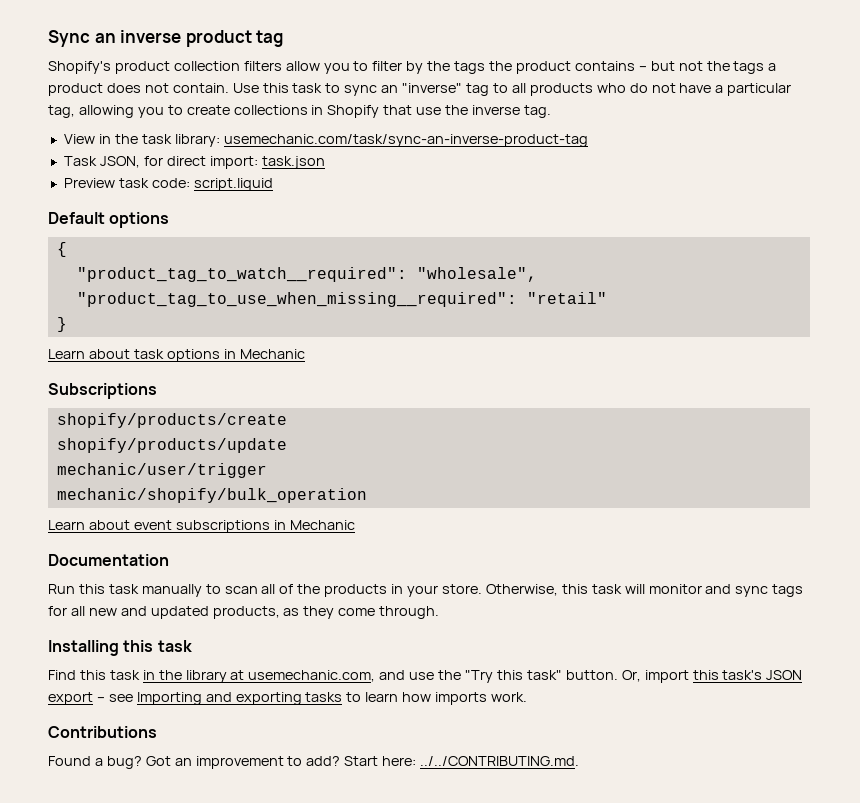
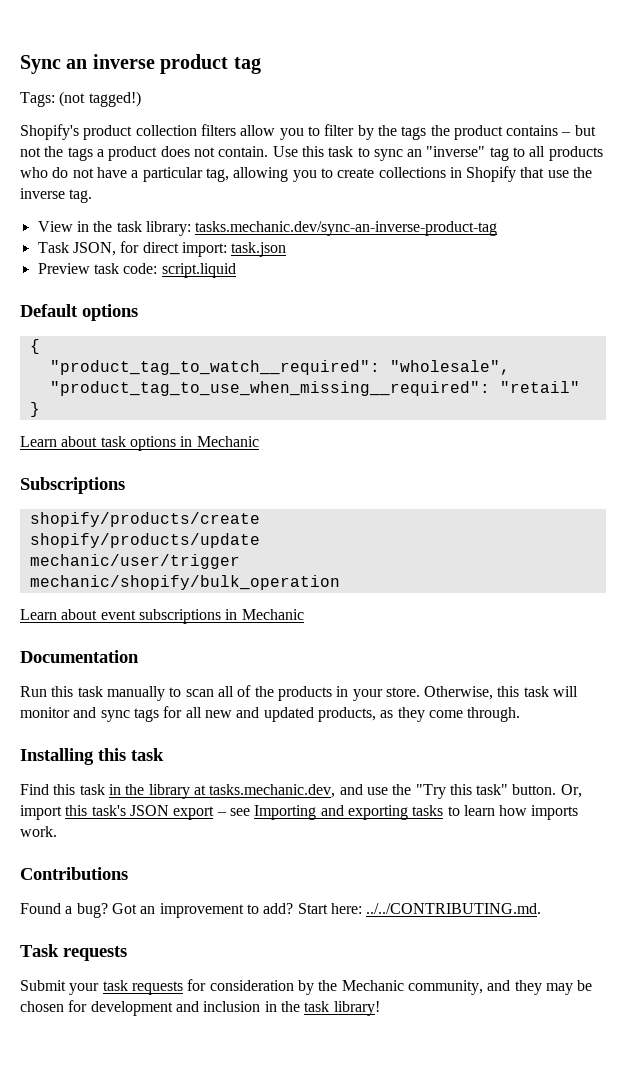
+ Tags: (not tagged!)
- View in the task library: usemechanic.com/task/sync-an-inverse-product-tag
+ View in the task library: tasks.mechanic.dev/sync-an-inverse-product-tag
- Find this task in the library at usemechanic.com, and use the "Try this task" button.
+ Find this task in the library at tasks.mechanic.dev, and use the "Try this task" button.
+ Task requests
+ Submit your task requests for consideration by the Mechanic community, and they may be chosen for development and inclusion in the task library!

